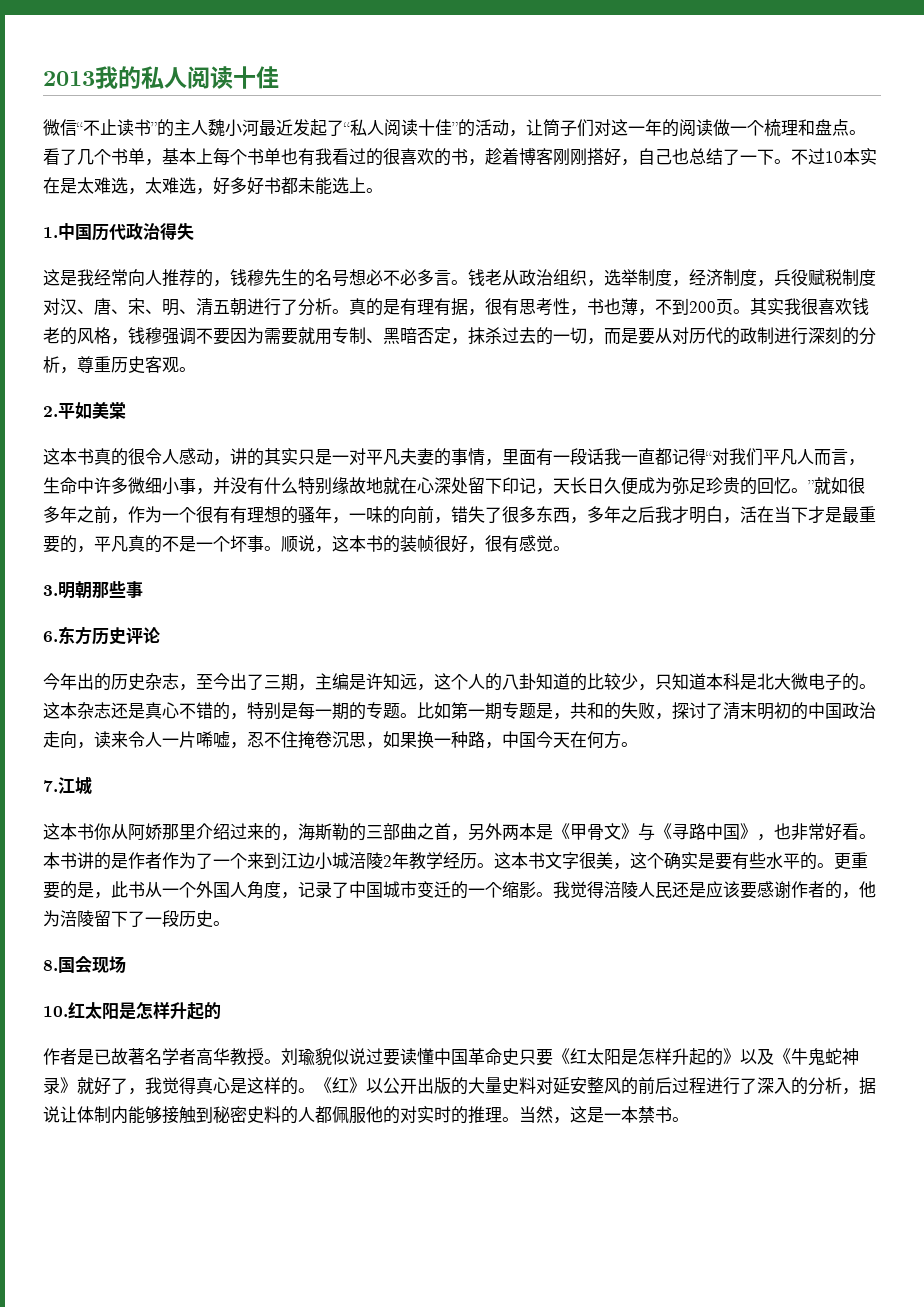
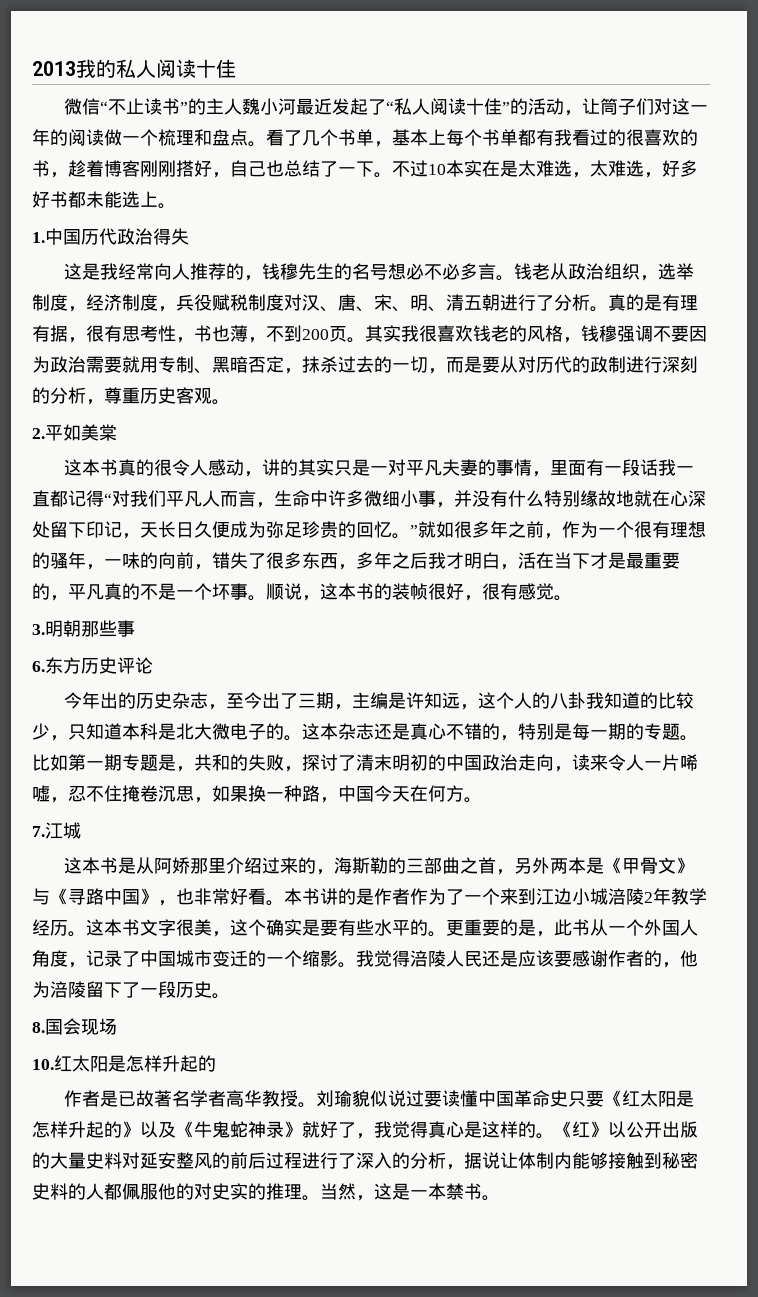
- 看了几个书单，基本上每个书单也有我看过的很喜欢的书，趁着博客刚刚搭好，自己也总结了一下。
+ 看了几个书单，基本上每个书单都有我看过的很喜欢的书，趁着博客刚刚搭好，自己也总结了一下。
- 其实我很喜欢钱老的风格，钱穆强调不要因为需要就用专制、黑暗否定，抹杀过去的一切，而是要从对历代的政制进行深刻的分析，尊重历史客观。
+ 其实我很喜欢钱老的风格，钱穆强调不要因为政治需要就用专制、黑暗否定，抹杀过去的一切，而是要从对历代的政制进行深刻的分析，尊重历史客观。
- 这本书真的很令人感动，讲的其实只是一对平凡夫妻的事情，里面有一段话我一直都记得“对我们平凡人而言，生命中许多微细小事，并没有什么特别缘故地就在心深处留下印记，天长日久便成为弥足珍贵的回忆。”就如很多年之前，作为一个很有有理想的骚年，一味的向前，错失了很多东西，多年之后我才明白，活在当下才是最重要的，平凡真的不是一个坏事。
+ 这本书真的很令人感动，讲的其实只是一对平凡夫妻的事情，里面有一段话我一直都记得“对我们平凡人而言，生命中许多微细小事，并没有什么特别缘故地就在心深处留下印记，天长日久便成为弥足珍贵的回忆。”就如很多年之前，作为一个很有理想的骚年，一味的向前，错失了很多东西，多年之后我才明白，活在当下才是最重要的，平凡真的不是一个坏事。
- 今年出的历史杂志，至今出了三期，主编是许知远，这个人的八卦知道的比较少，只知道本科是北大微电子的。
+ 今年出的历史杂志，至今出了三期，主编是许知远，这个人的八卦我知道的比较少，只知道本科是北大微电子的。
- 这本书你从阿娇那里介绍过来的，海斯勒的三部曲之首，另外两本是《甲骨文》与《寻路中国》，也非常好看。
+ 这本书是从阿娇那里介绍过来的，海斯勒的三部曲之首，另外两本是《甲骨文》与《寻路中国》，也非常好看。
- 《红》以公开出版的大量史料对延安整风的前后过程进行了深入的分析，据说让体制内能够接触到秘密史料的人都佩服他的对实时的推理。
+ 《红》以公开出版的大量史料对延安整风的前后过程进行了深入的分析，据说让体制内能够接触到秘密史料的人都佩服他的对史实的推理。

